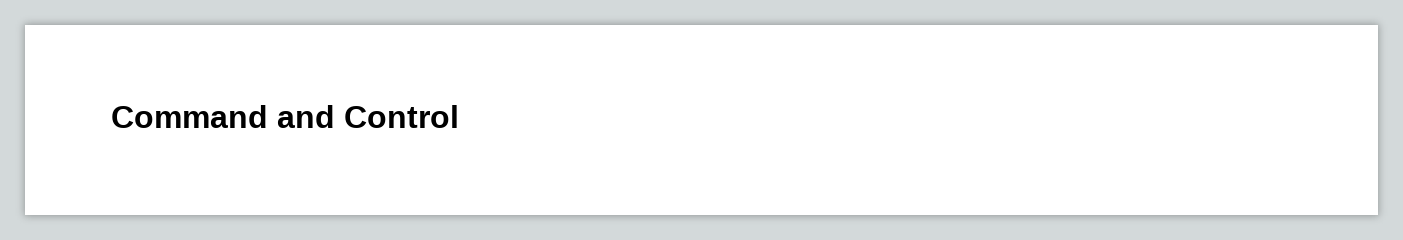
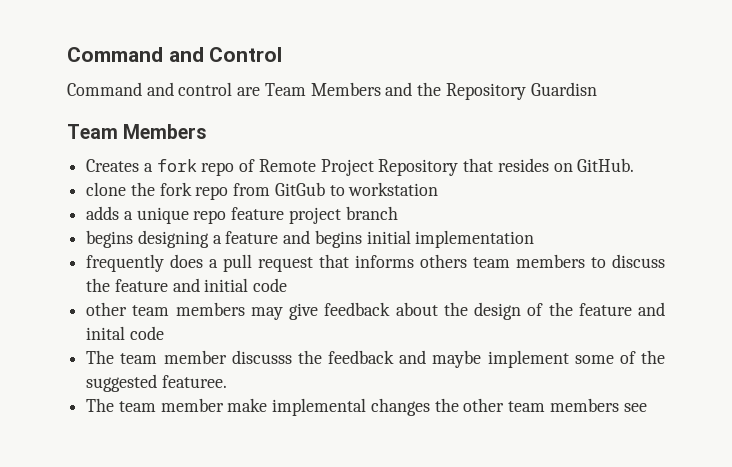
+ Command and control are Team Members and the Repository Guardisn
+ Team Members
+ Creates a fork repo of Remote Project Repository that resides on GitHub.
+ clone the fork repo from GitGub to workstation
+ adds a unique repo feature project branch
+ begins designing a feature and begins initial implementation
+ frequently does a pull request that informs others team members to discuss the feature and initial code
+ other team members may give feedback about the design of the feature and inital code
+ The team member discusss the feedback and maybe implement some of the suggested featuree.
+ The team member make implemental changes the other team members see

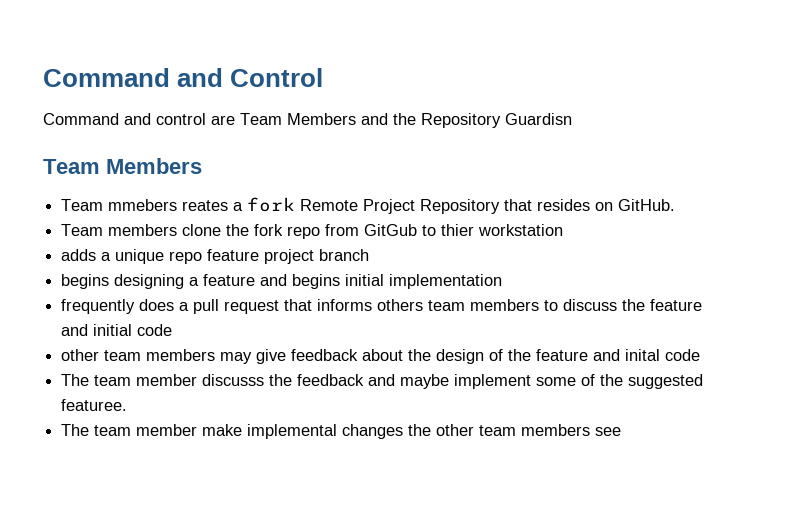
- Creates a fork repo of Remote Project Repository that resides on GitHub.
+ Team mmebers reates a fork Remote Project Repository that resides on GitHub.
- clone the fork repo from GitGub to workstation
+ Team members clone the fork repo from GitGub to thier workstation

